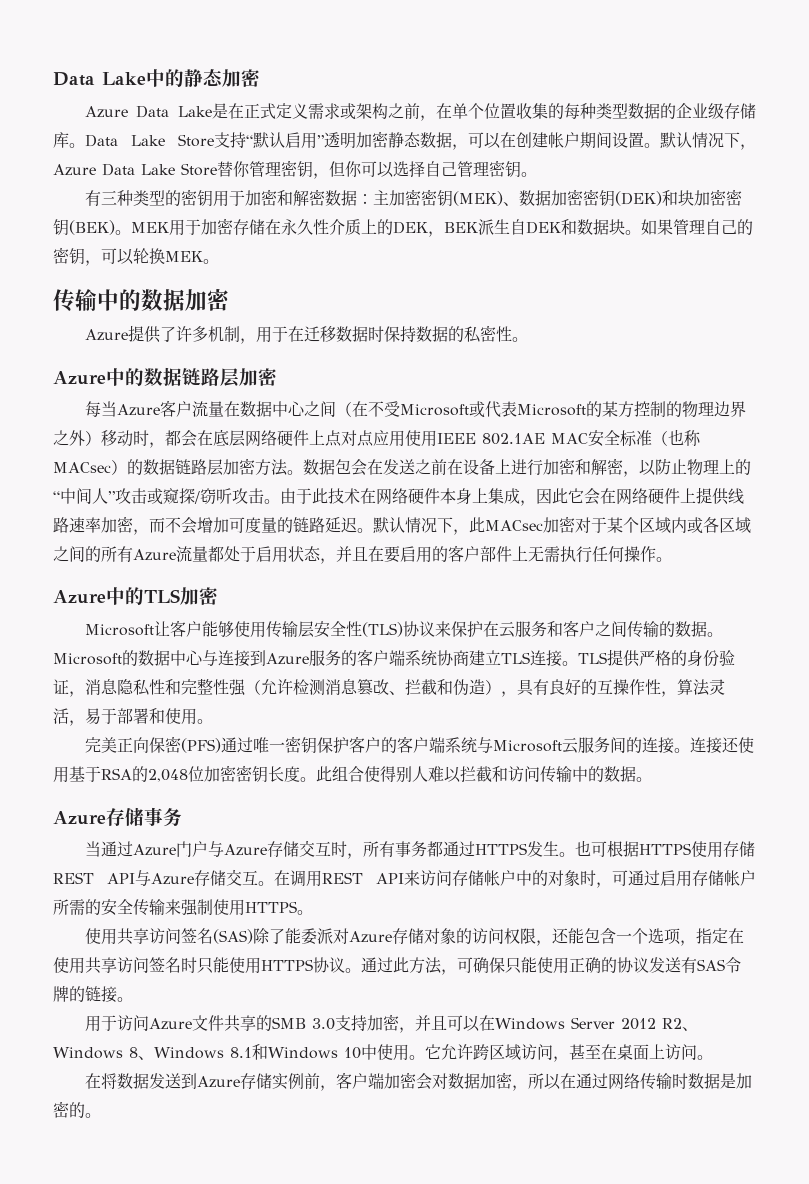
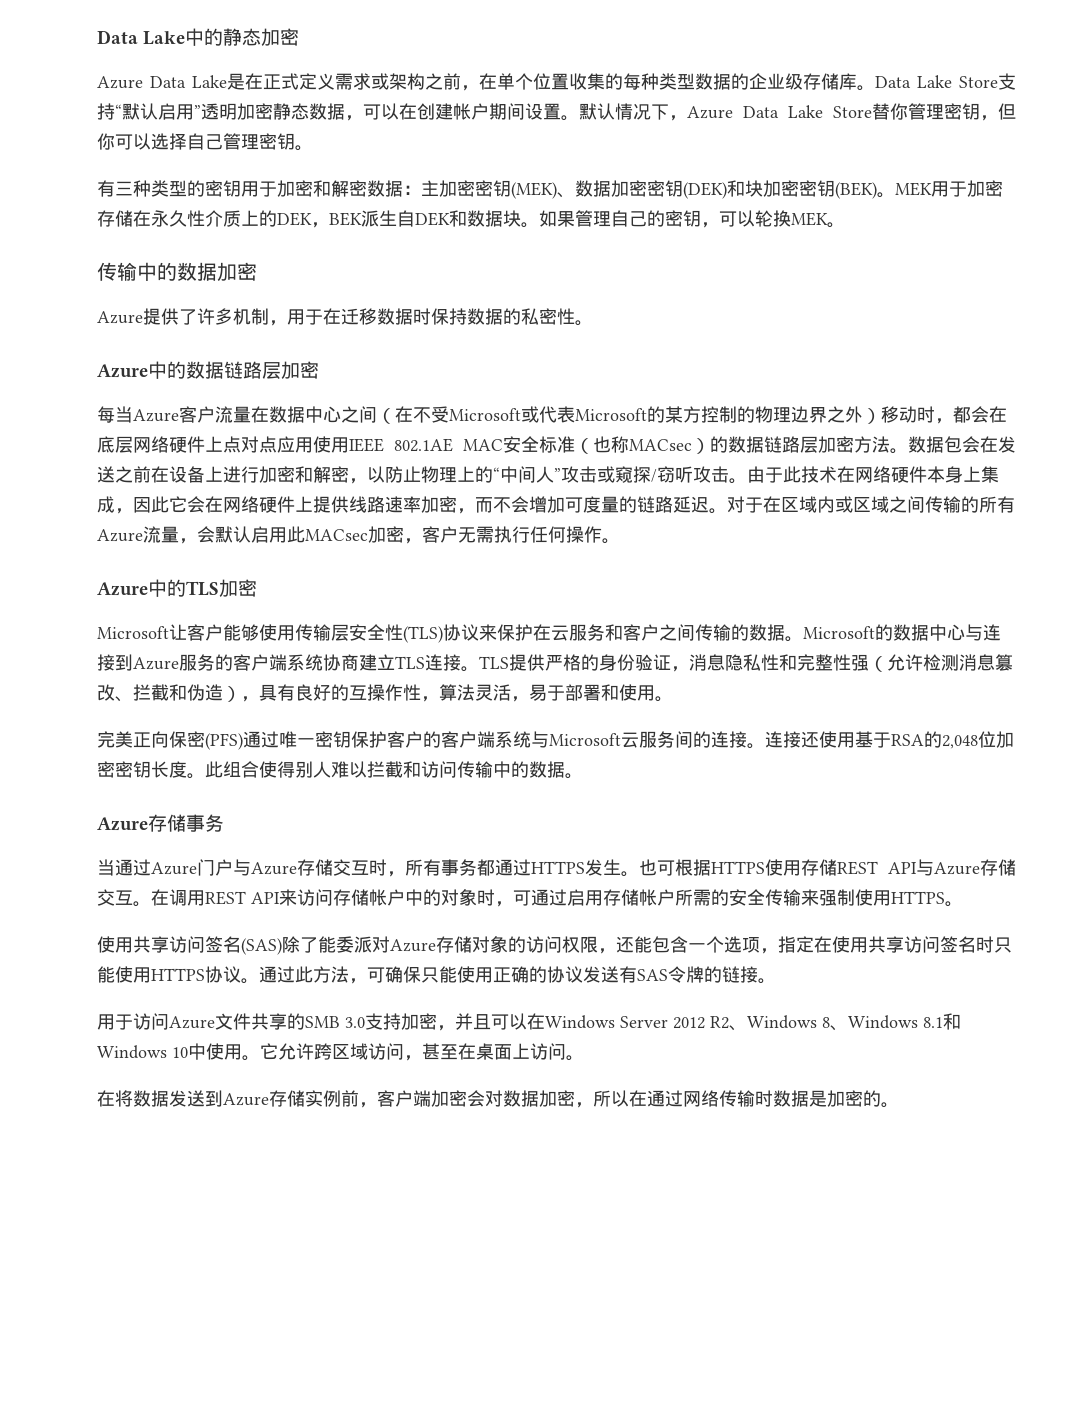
- 默认情况下，此MACsec加密对于某个区域内或各区域之间的所有Azure流量都处于启用状态，并且在要启用的客户部件上无需执行任何操作。
+ 对于在区域内或区域之间传输的所有Azure流量，会默认启用此MACsec加密，客户无需执行任何操作。

